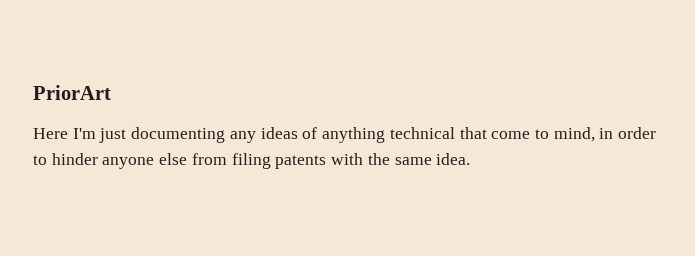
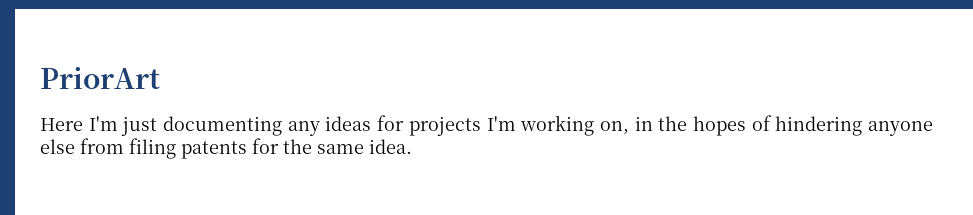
- Here I'm just documenting any ideas of anything technical that come to mind, in order to hinder anyone else from filing patents with the same idea.
+ Here I'm just documenting any ideas for projects I'm working on, in the hopes of hindering anyone else from filing patents for the same idea.

